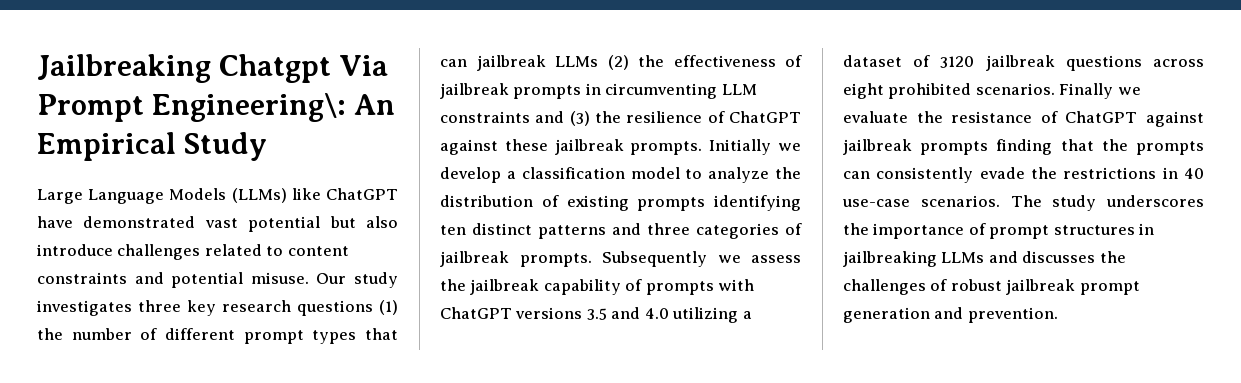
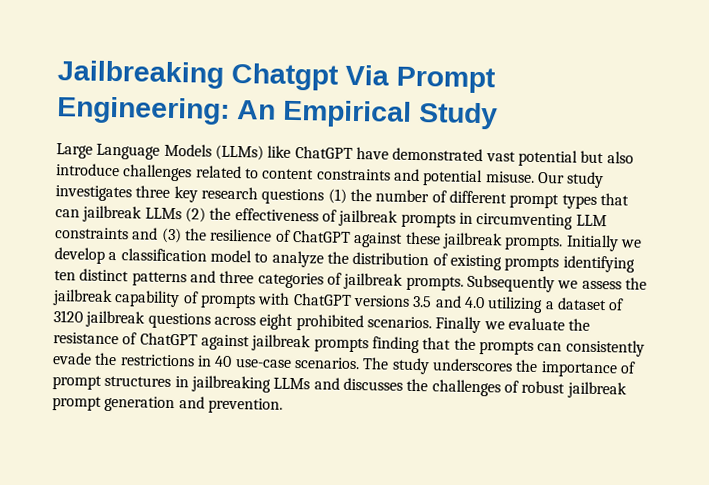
- Jailbreaking Chatgpt Via Prompt Engineering\: An Empirical Study
+ Jailbreaking Chatgpt Via Prompt Engineering: An Empirical Study

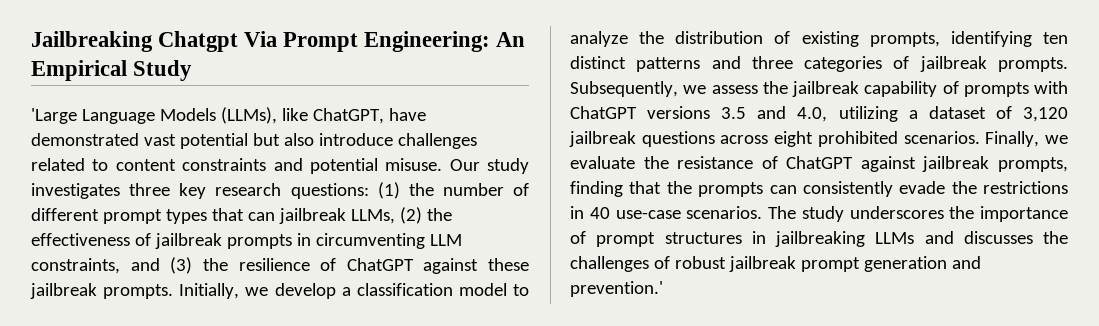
- Large Language Models (LLMs) like ChatGPT have demonstrated vast potential but also introduce challenges related to content constraints and potential misuse.
+ 'Large Language Models (LLMs), like ChatGPT, have demonstrated vast potential but also introduce challenges related to content constraints and potential misuse.
- Our study investigates three key research questions (1) the number of different prompt types that can jailbreak LLMs (2) the effectiveness of jailbreak prompts in circumventing LLM constraints and (3) the resilience of ChatGPT against these jailbreak prompts.
+ Our study investigates three key research questions: (1) the number of different prompt types that can jailbreak LLMs, (2) the effectiveness of jailbreak prompts in circumventing LLM constraints, and (3) the resilience of ChatGPT against these jailbreak prompts.
- Initially we develop a classification model to analyze the distribution of existing prompts identifying ten distinct patterns and three categories of jailbreak prompts.
+ Initially, we develop a classification model to analyze the distribution of existing prompts, identifying ten distinct patterns and three categories of jailbreak prompts.
- Subsequently we assess the jailbreak capability of prompts with ChatGPT versions 3.5 and 4.0 utilizing a dataset of 3120 jailbreak questions across eight prohibited scenarios.
+ Subsequently, we assess the jailbreak capability of prompts with ChatGPT versions 3.5 and 4.0, utilizing a dataset of 3,120 jailbreak questions across eight prohibited scenarios.
- Finally we evaluate the resistance of ChatGPT against jailbreak prompts finding that the prompts can consistently evade the restrictions in 40 use-case scenarios.
+ Finally, we evaluate the resistance of ChatGPT against jailbreak prompts, finding that the prompts can consistently evade the restrictions in 40 use-case scenarios.
- The study underscores the importance of prompt structures in jailbreaking LLMs and discusses the challenges of robust jailbreak prompt generation and prevention.
+ The study underscores the importance of prompt structures in jailbreaking LLMs and discusses the challenges of robust jailbreak prompt generation and prevention.'

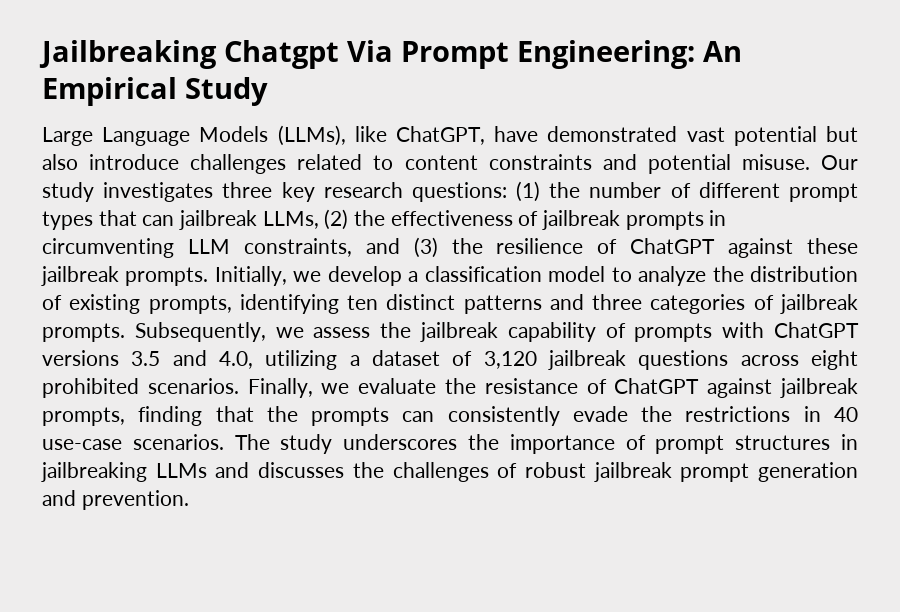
- 'Large Language Models (LLMs), like ChatGPT, have demonstrated vast potential but also introduce challenges related to content constraints and potential misuse.
+ Large Language Models (LLMs), like ChatGPT, have demonstrated vast potential but also introduce challenges related to content constraints and potential misuse.
- The study underscores the importance of prompt structures in jailbreaking LLMs and discusses the challenges of robust jailbreak prompt generation and prevention.'
+ The study underscores the importance of prompt structures in jailbreaking LLMs and discusses the challenges of robust jailbreak prompt generation and prevention.

